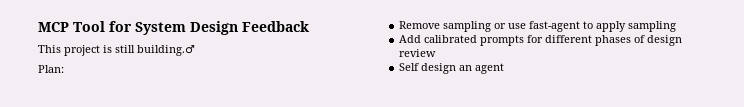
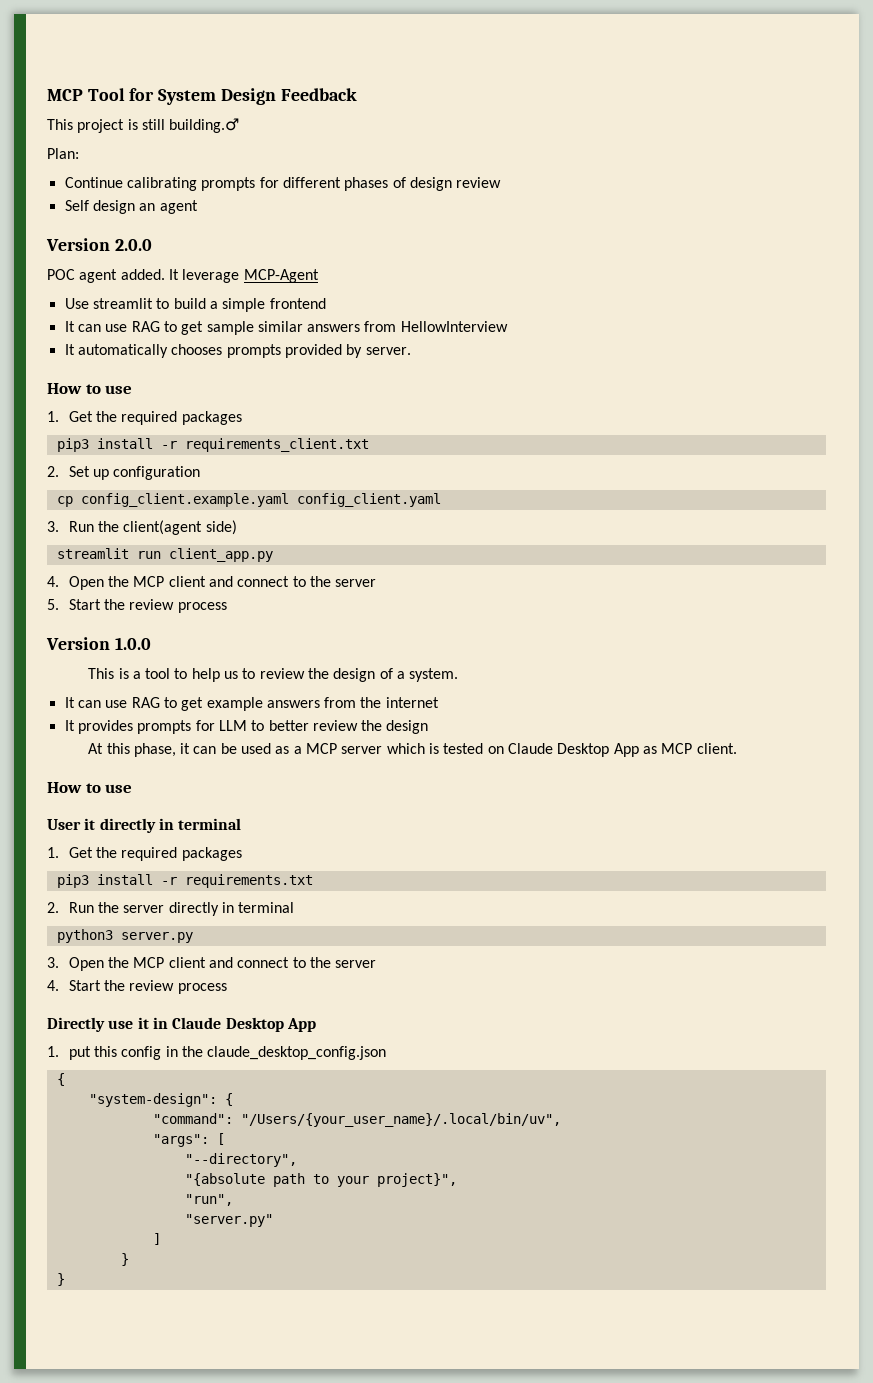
- Remove sampling or use fast-agent to apply sampling
- Add calibrated prompts for different phases of design review
+ Continue calibrating prompts for different phases of design review
+ Version 2.0.0
+ POC agent added. It leverage MCP-Agent
+ Use streamlit to build a simple frontend
+ It can use RAG to get sample similar answers from HellowInterview
+ It automatically chooses prompts provided by server.
+ How to use
+ 1. Get the required packages
+ pip3 install -r requirements_client.txt
+ 2. Set up configuration
+ cp config_client.example.yaml config_client.yaml
+ 3. Run the client(agent side)
+ streamlit run client_app.py
+ 4. Open the MCP client and connect to the server
+ 5. Start the review process
+ Version 1.0.0
+ This is a tool to help us to review the design of a system.
+ It can use RAG to get example answers from the internet
+ It provides prompts for LLM to better review the design
+ At this phase, it can be used as a MCP server which is tested on Claude Desktop App as MCP client.
+ How to use
+ User it directly in terminal
+ 1. Get the required packages
+ pip3 install -r requirements.txt
+ 2. Run the server directly in terminal
+ python3 server.py
+ 3. Open the MCP client and connect to the server
+ 4. Start the review process
+ Directly use it in Claude Desktop App
+ 1. put this config in the claude_desktop_config.json
+ {
+ "system-design": {
+ "command": "/Users/{your_user_name}/.local/bin/uv",
+ "args": [
+ "--directory",
+ "{absolute path to your project}",
+ "run",
+ "server.py"
+ ]
+ }
+ }

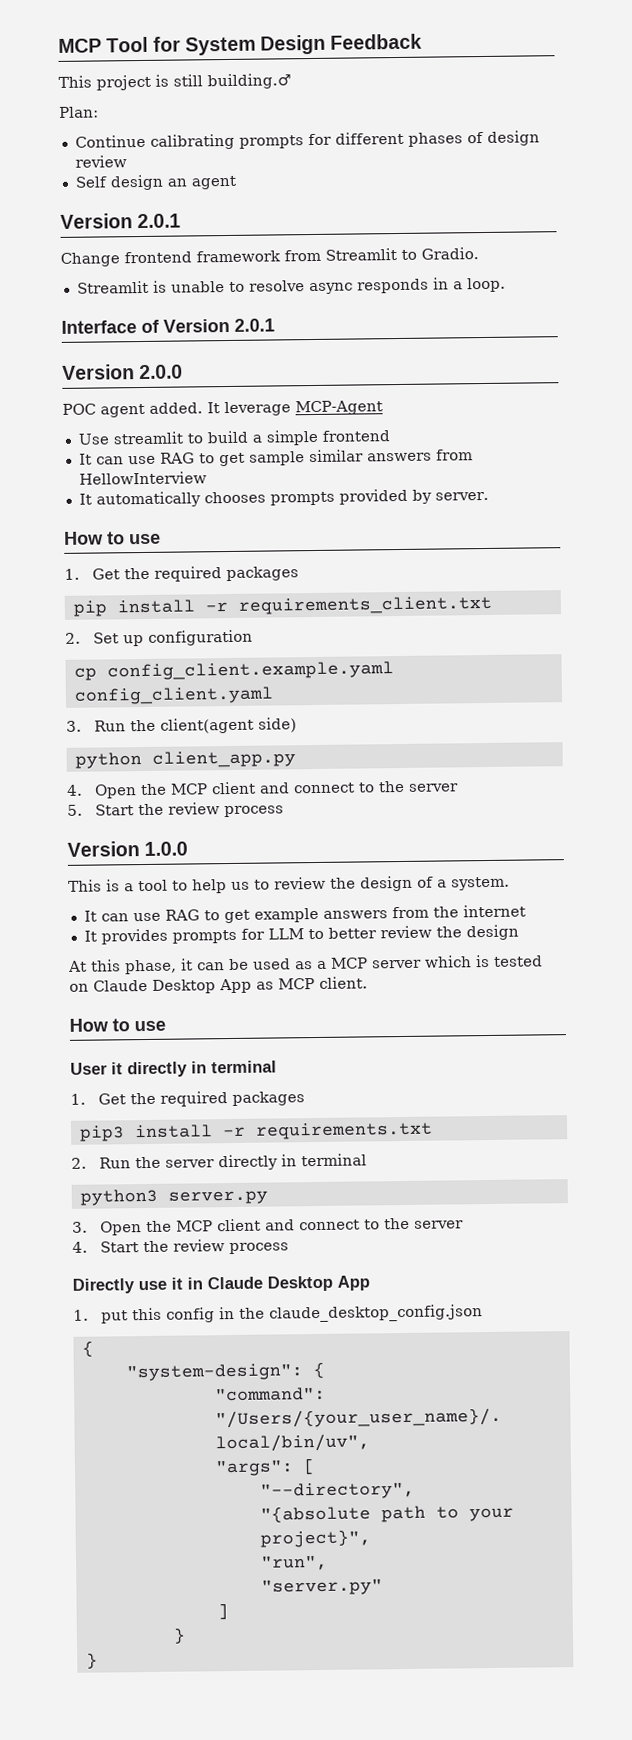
  Self design an agent
+ Version 2.0.1
+ Change frontend framework from Streamlit to Gradio.
+ Streamlit is unable to resolve async responds in a loop.
+ Interface of Version 2.0.1
- pip3 install -r requirements_client.txt
+ pip install -r requirements_client.txt
- streamlit run client_app.py
+ python client_app.py

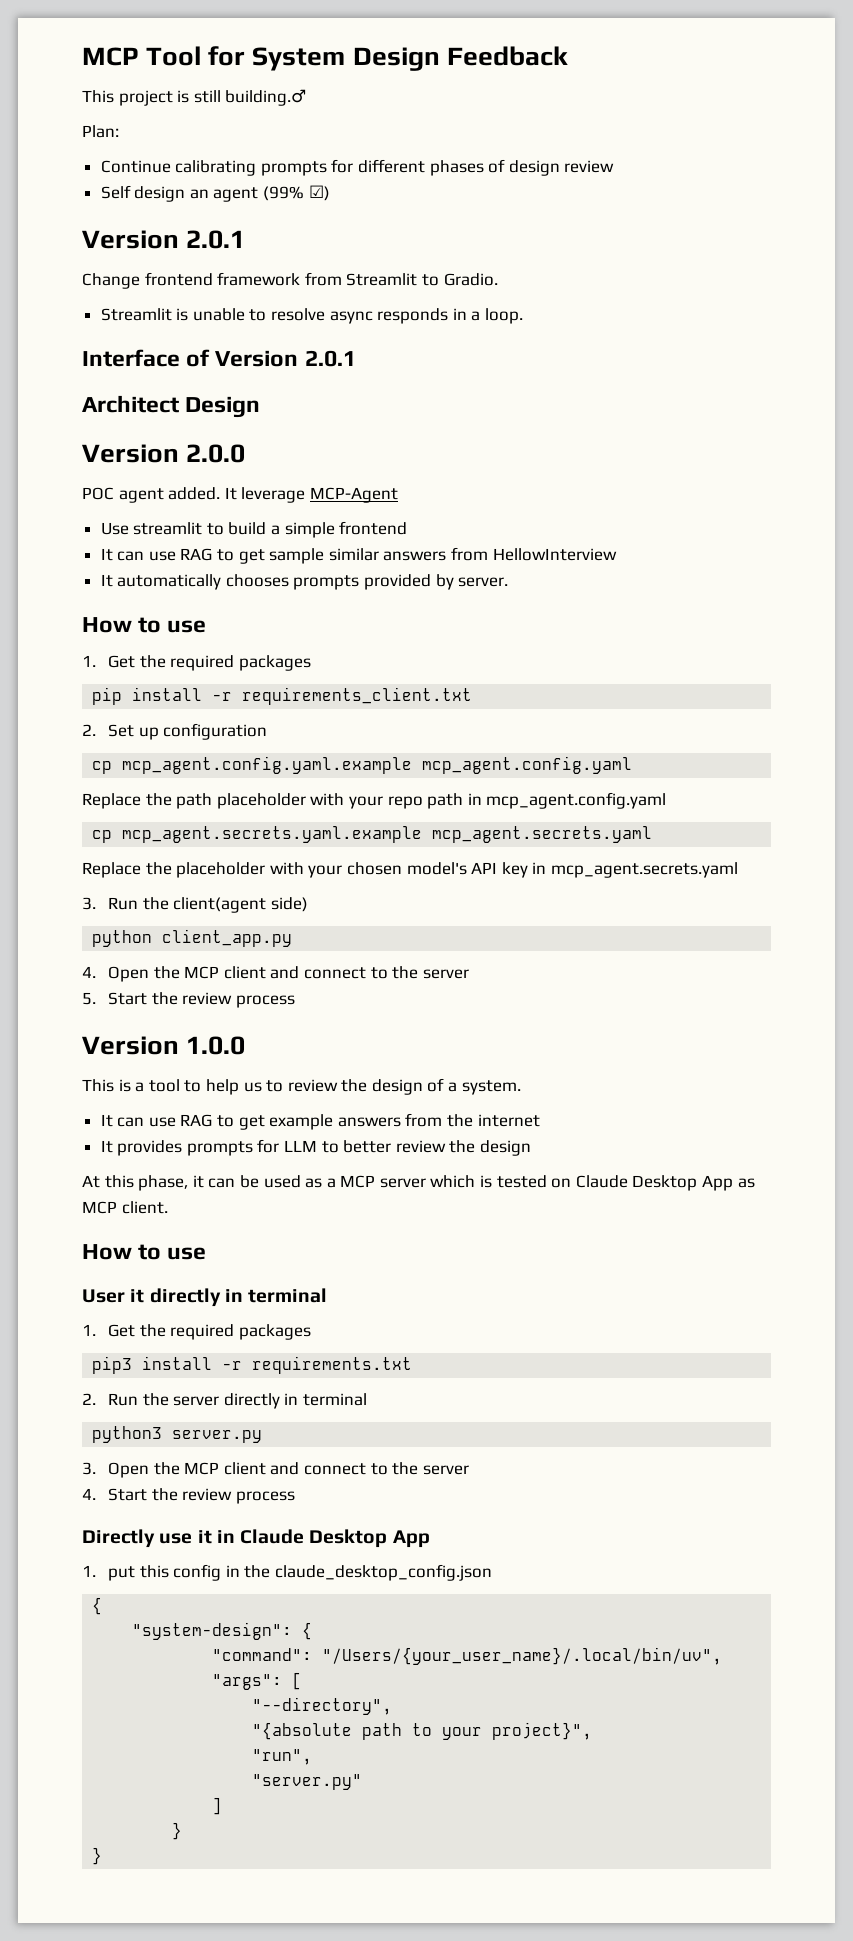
- Self design an agent
+ Self design an agent (99% ☑)
+ Architect Design
- cp config_client.example.yaml config_client.yaml
+ cp mcp_agent.config.yaml.example mcp_agent.config.yaml
+ Replace the path placeholder with your repo path in mcp_agent.config.yaml
+ cp mcp_agent.secrets.yaml.example mcp_agent.secrets.yaml
+ Replace the placeholder with your chosen model's API key in mcp_agent.secrets.yaml

